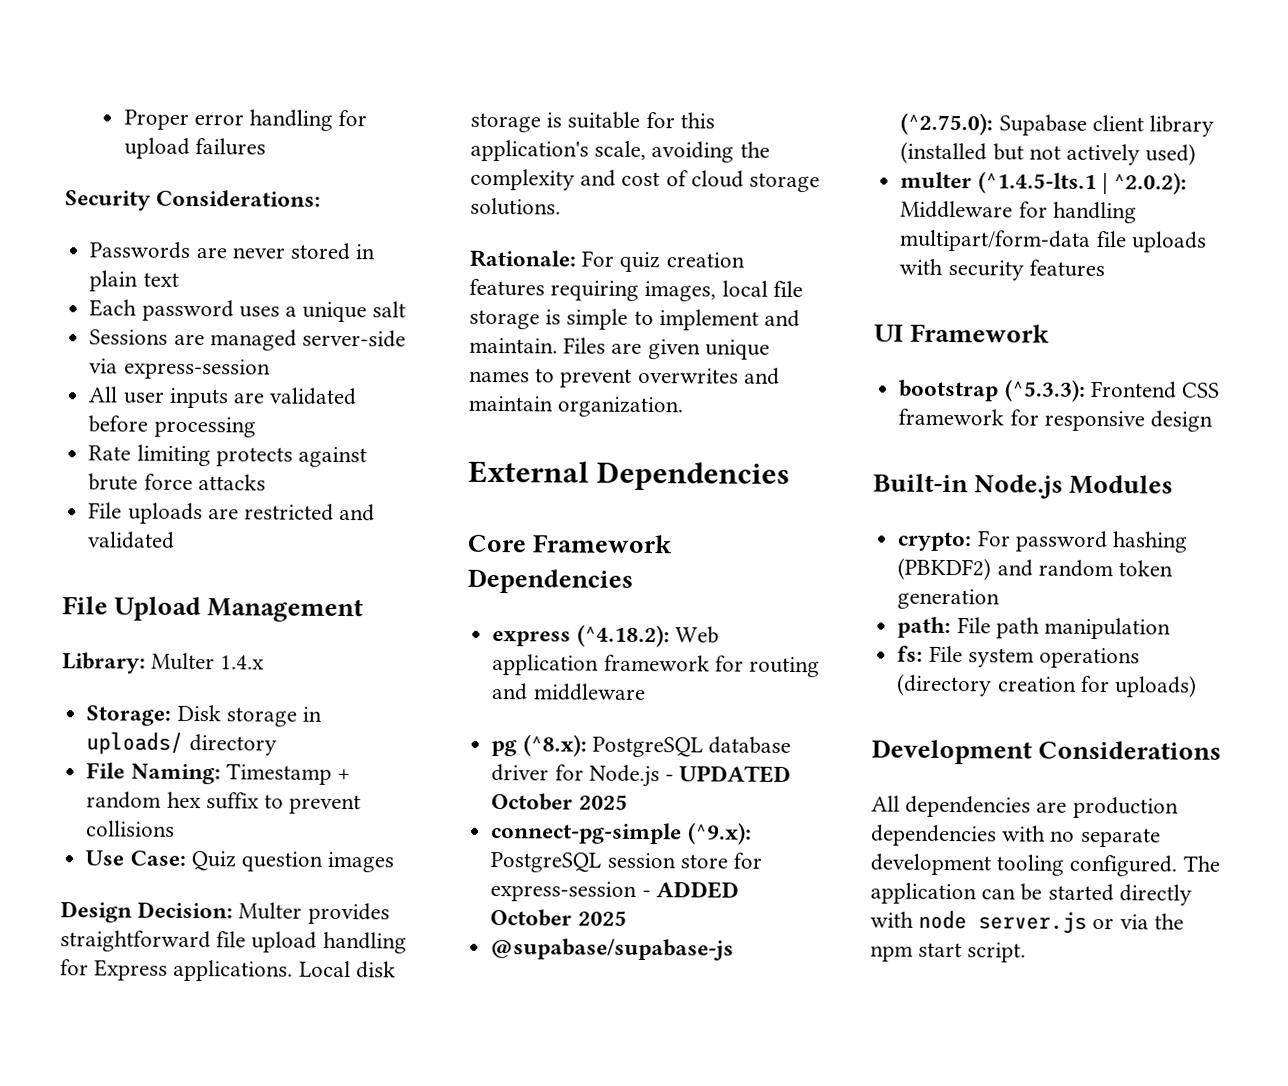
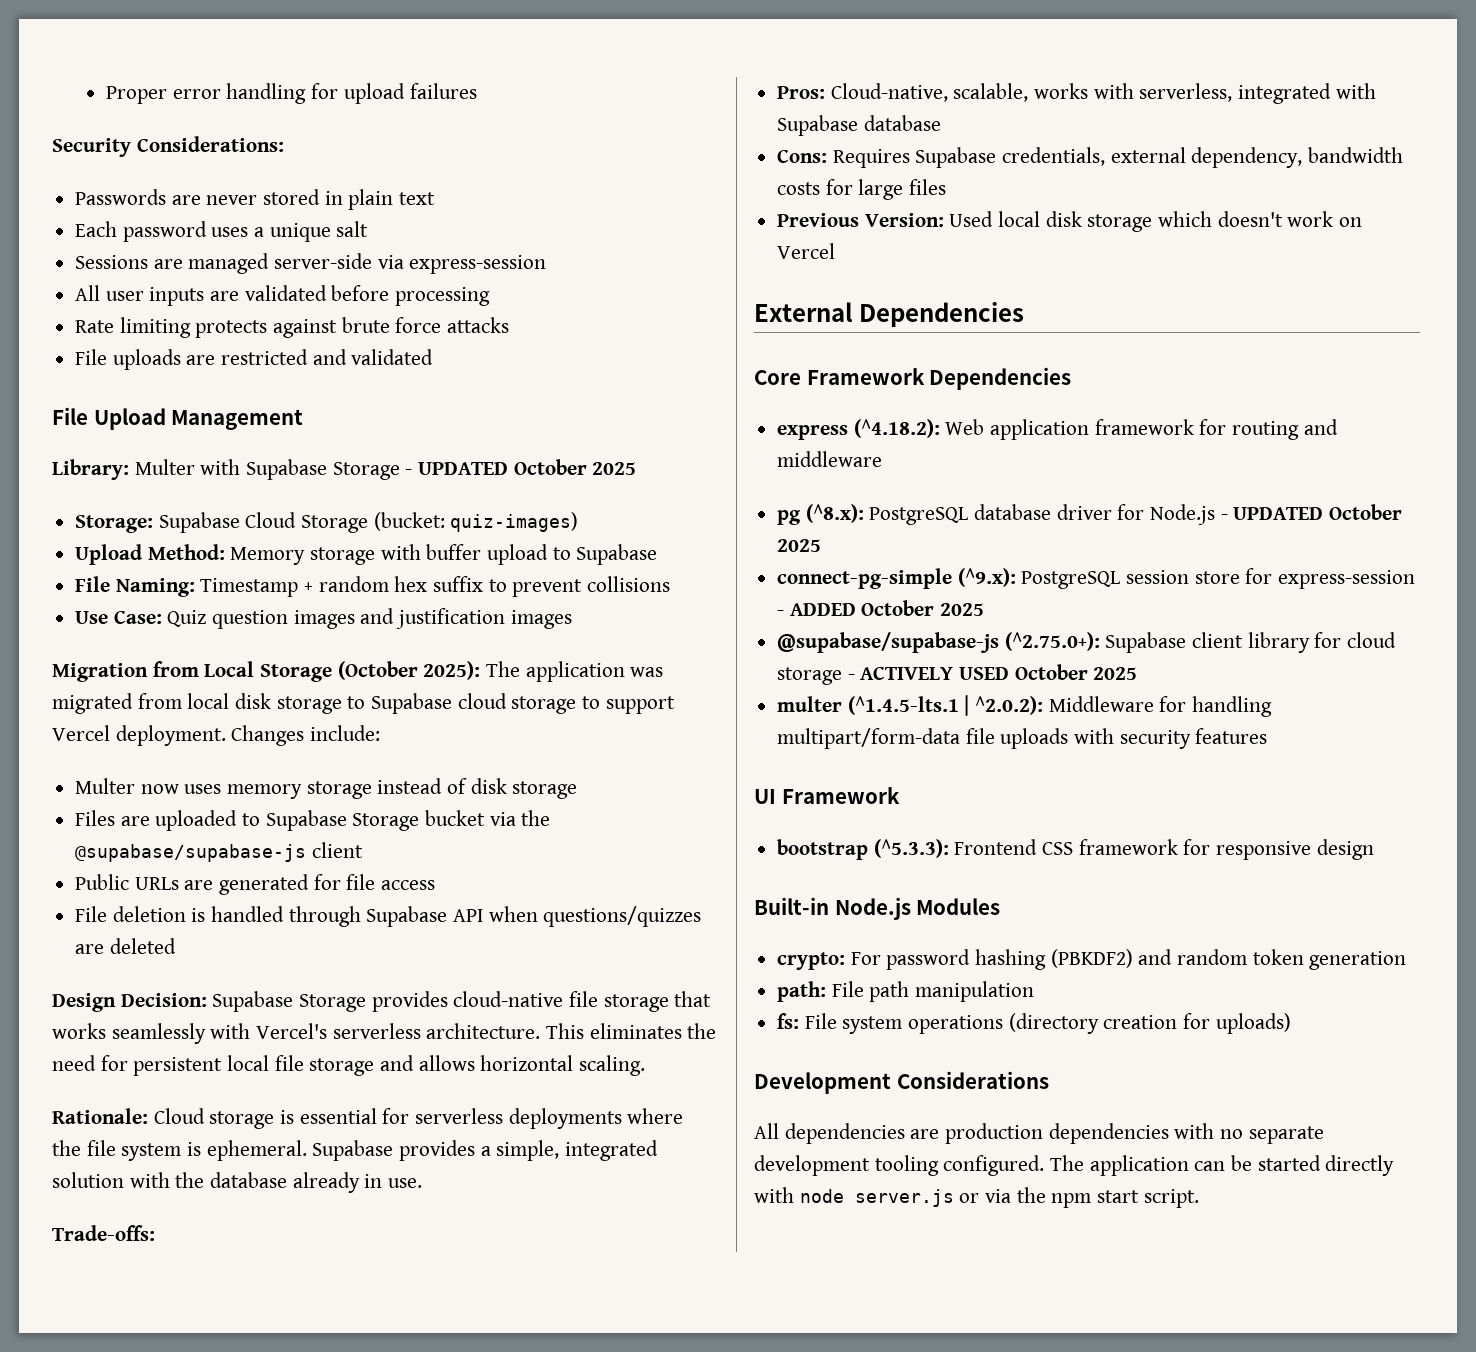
- Library: Multer 1.4.x
- Storage: Disk storage in uploads/ directory
+ Library: Multer with Supabase Storage - UPDATED October 2025
+ Storage: Supabase Cloud Storage (bucket: quiz-images)
+ Upload Method: Memory storage with buffer upload to Supabase
- Use Case: Quiz question images
- Design Decision: Multer provides straightforward file upload handling for Express applications. Local disk storage is suitable for this application's scale, avoiding the complexity and cost of cloud storage solutions.
- Rationale: For quiz creation features requiring images, local file storage is simple to implement and maintain. Files are given unique names to prevent overwrites and maintain organization.
+ Use Case: Quiz question images and justification images
+ Migration from Local Storage (October 2025): The application was migrated from local disk storage to Supabase cloud storage to support Vercel deployment. Changes include:
+ Multer now uses memory storage instead of disk storage
+ Files are uploaded to Supabase Storage bucket via the @supabase/supabase-js client
+ Public URLs are generated for file access
+ File deletion is handled through Supabase API when questions/quizzes are deleted
+ Design Decision: Supabase Storage provides cloud-native file storage that works seamlessly with Vercel's serverless architecture. This eliminates the need for persistent local file storage and allows horizontal scaling.
+ Rationale: Cloud storage is essential for serverless deployments where the file system is ephemeral. Supabase provides a simple, integrated solution with the database already in use.
+ Trade-offs:
+ Pros: Cloud-native, scalable, works with serverless, integrated with Supabase database
+ Cons: Requires Supabase credentials, external dependency, bandwidth costs for large files
+ Previous Version: Used local disk storage which doesn't work on Vercel
- @supabase/supabase-js (^2.75.0): Supabase client library (installed but not actively used)
+ @supabase/supabase-js (^2.75.0+): Supabase client library for cloud storage - ACTIVELY USED October 2025

